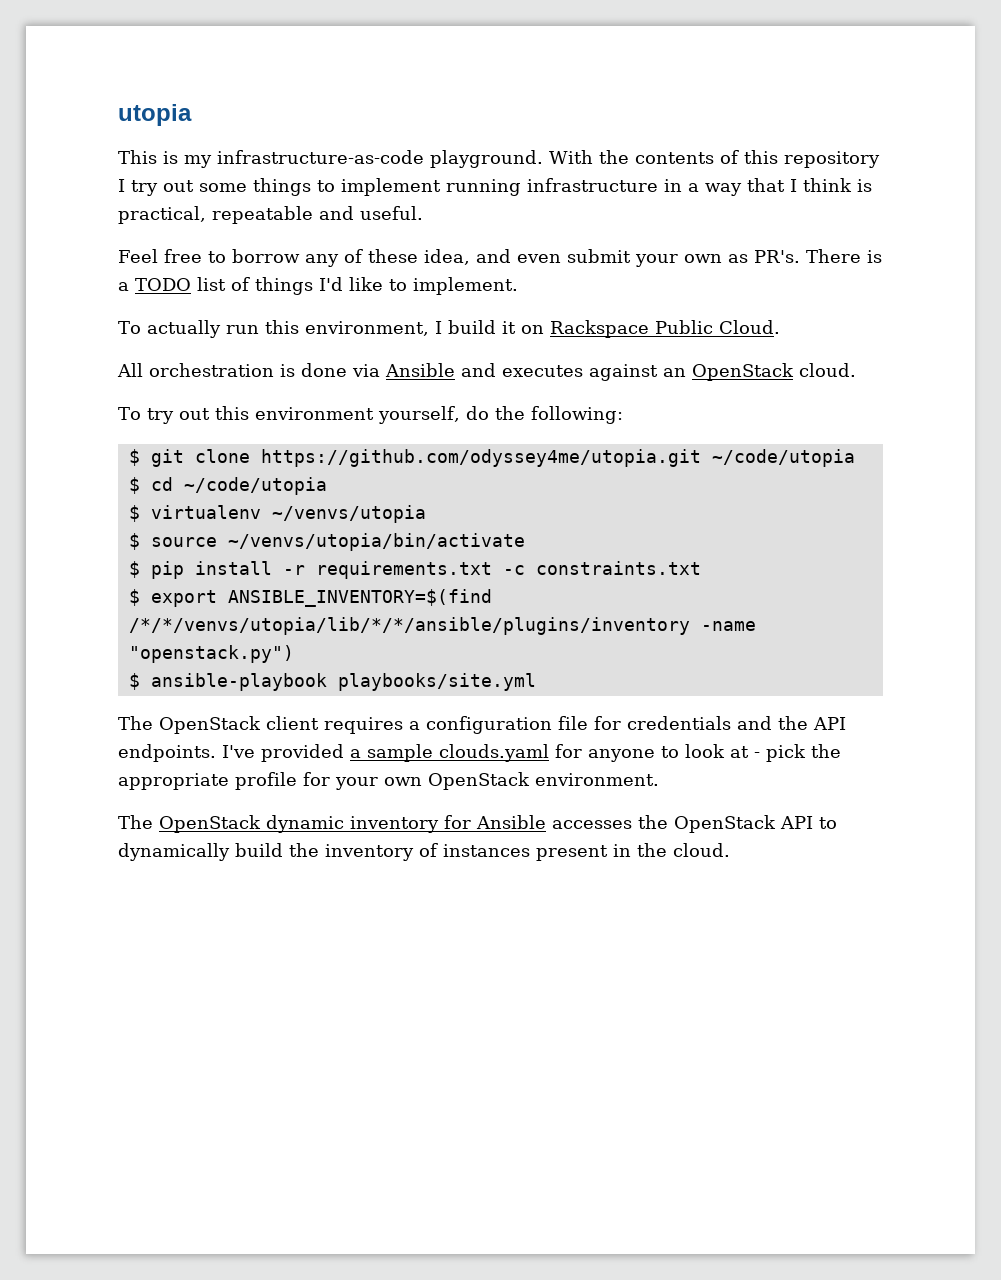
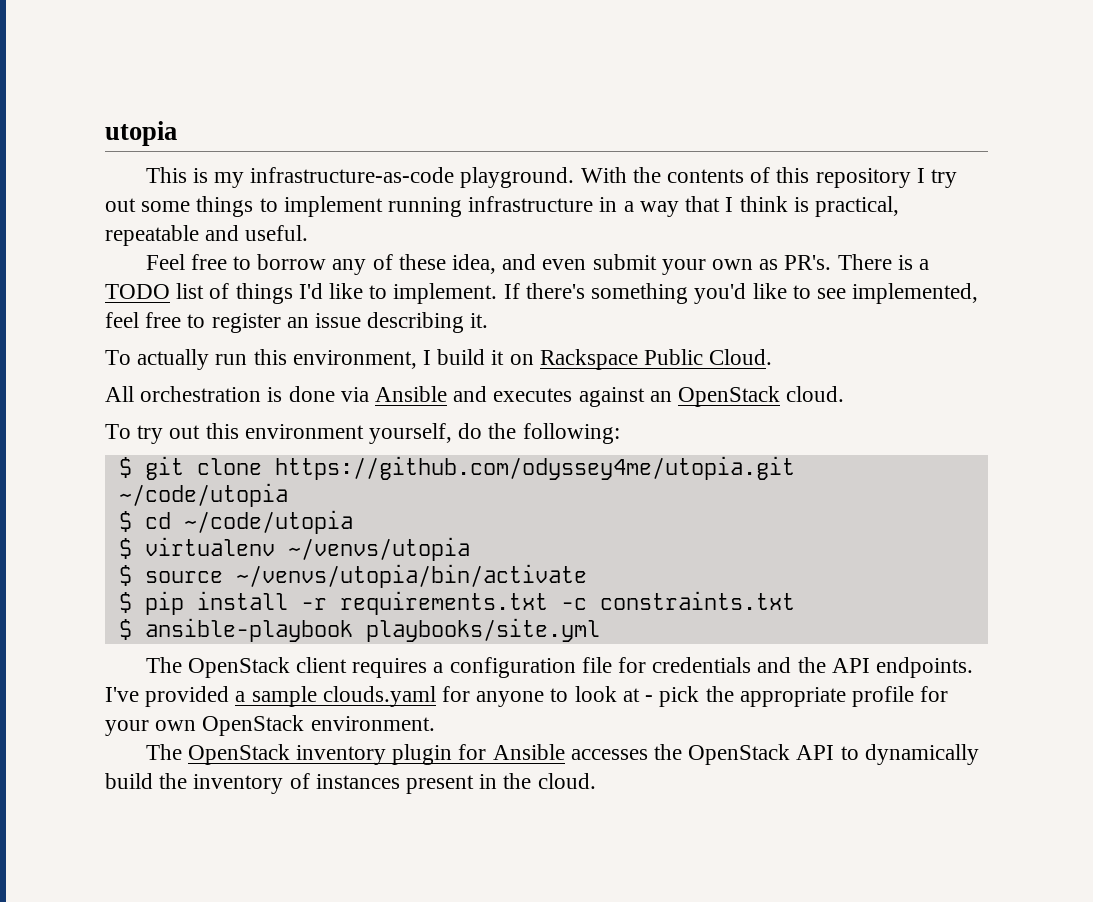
+ If there's something you'd like to see implemented, feel free to register an issue describing it.
- $ export ANSIBLE_INVENTORY=$(find /*/*/venvs/utopia/lib/*/*/ansible/plugins/inventory -name "openstack.py")
- The OpenStack dynamic inventory for Ansible accesses the OpenStack API to dynamically build the inventory of instances present in the cloud.
+ The OpenStack inventory plugin for Ansible accesses the OpenStack API to dynamically build the inventory of instances present in the cloud.

